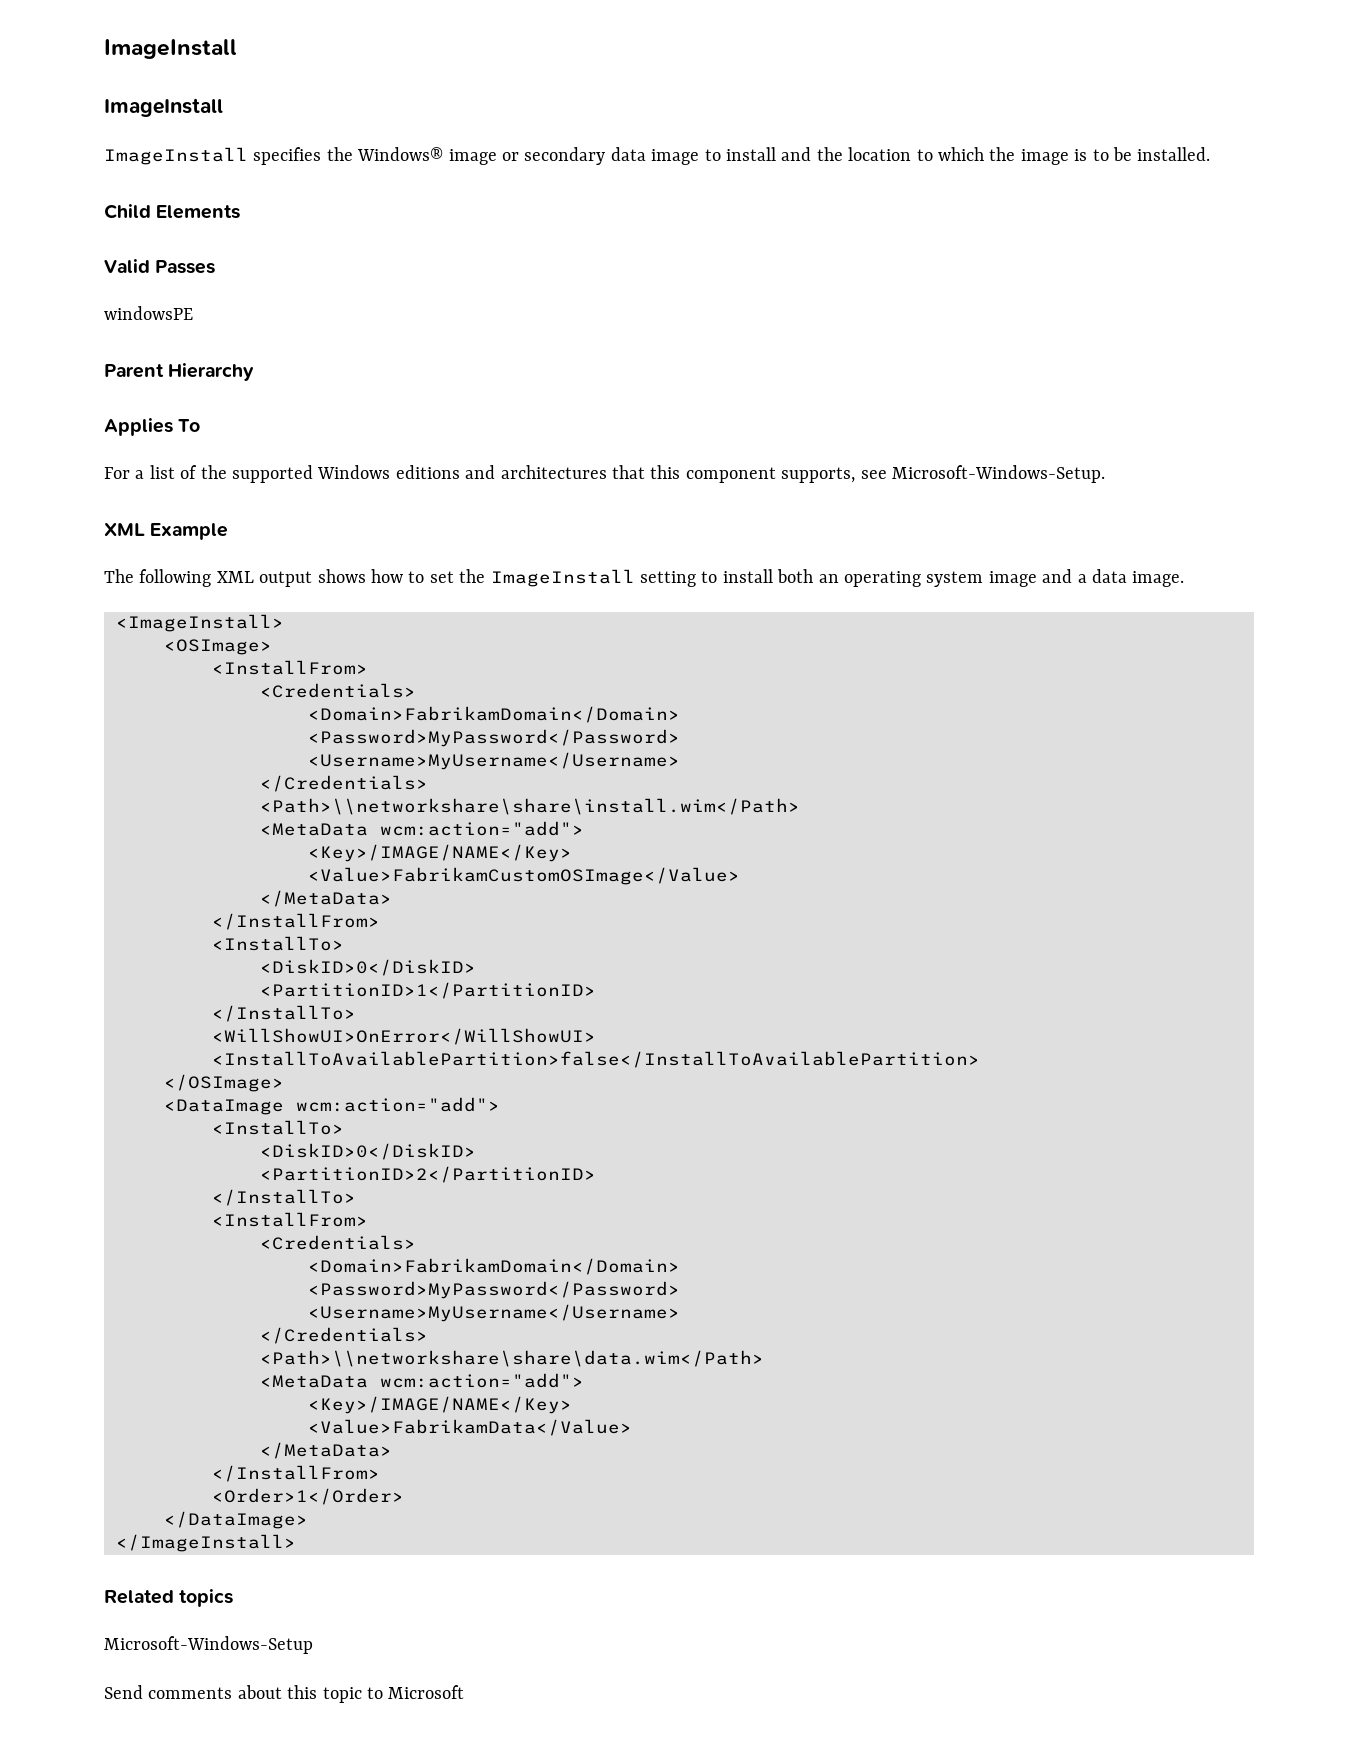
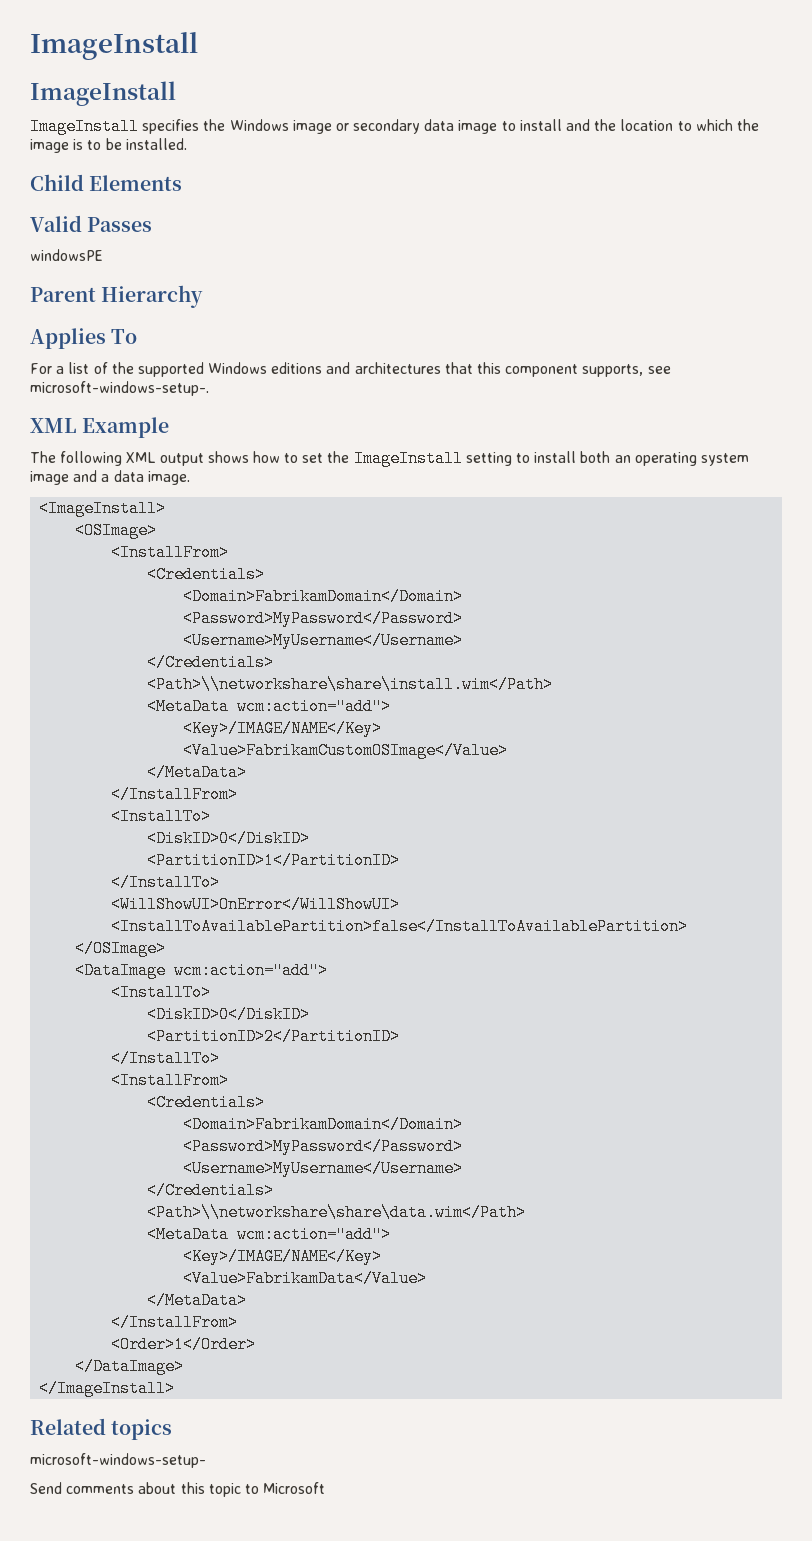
- ImageInstall specifies the Windows® image or secondary data image to install and the location to which the image is to be installed.
+ ImageInstall specifies the Windows image or secondary data image to install and the location to which the image is to be installed.
- For a list of the supported Windows editions and architectures that this component supports, see Microsoft-Windows-Setup.
+ For a list of the supported Windows editions and architectures that this component supports, see microsoft-windows-setup-.
- Microsoft-Windows-Setup
+ microsoft-windows-setup-

